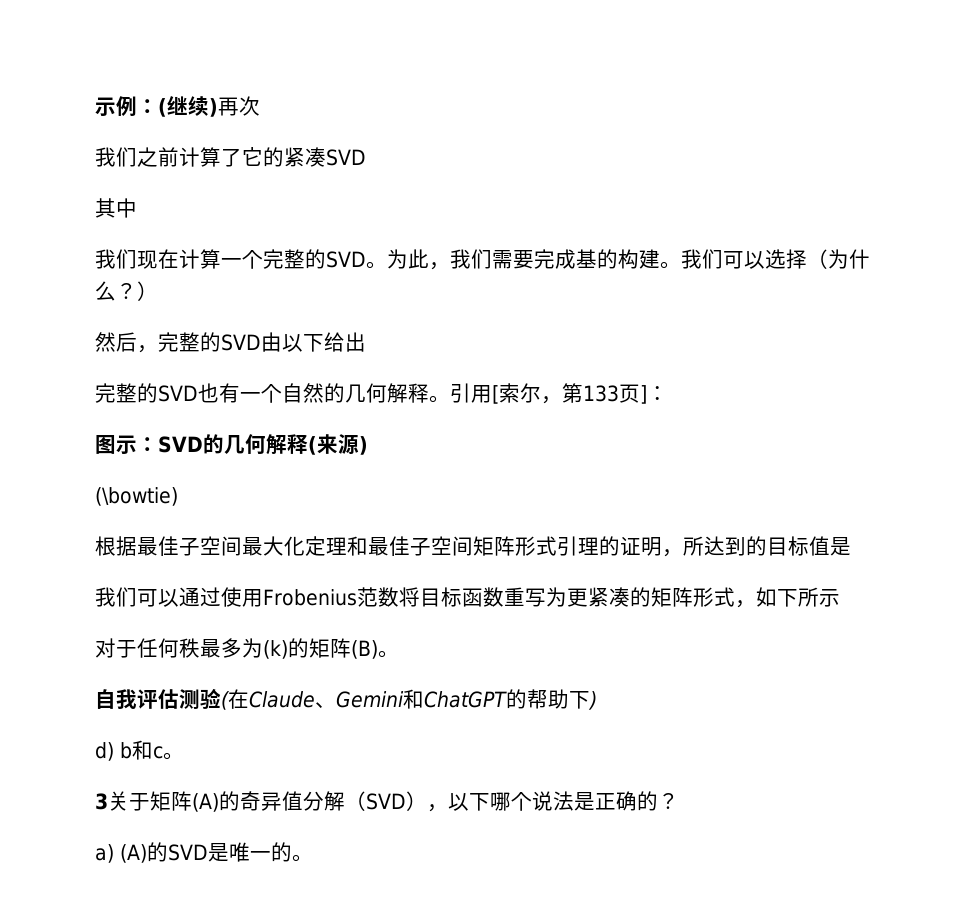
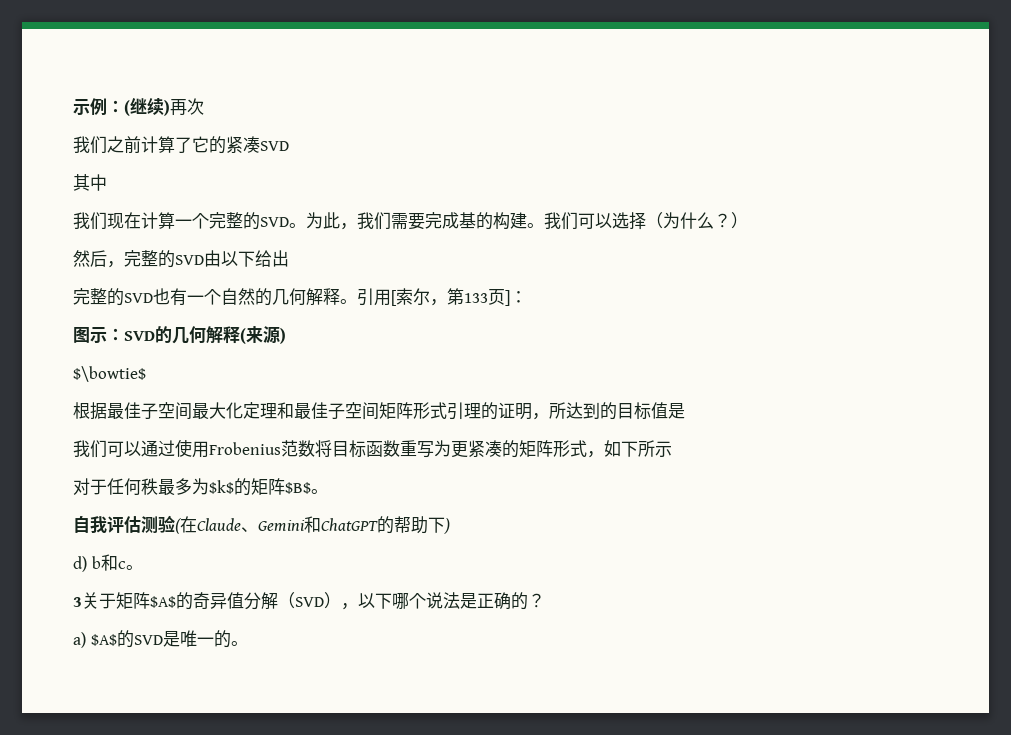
- (\bowtie)
+ $\bowtie$
- 对于任何秩最多为(k)的矩阵(B)。
+ 对于任何秩最多为$k$的矩阵$B$。
- 3关于矩阵(A)的奇异值分解（SVD），以下哪个说法是正确的？
+ 3关于矩阵$A$的奇异值分解（SVD），以下哪个说法是正确的？
- a) (A)的SVD是唯一的。
+ a) $A$的SVD是唯一的。

